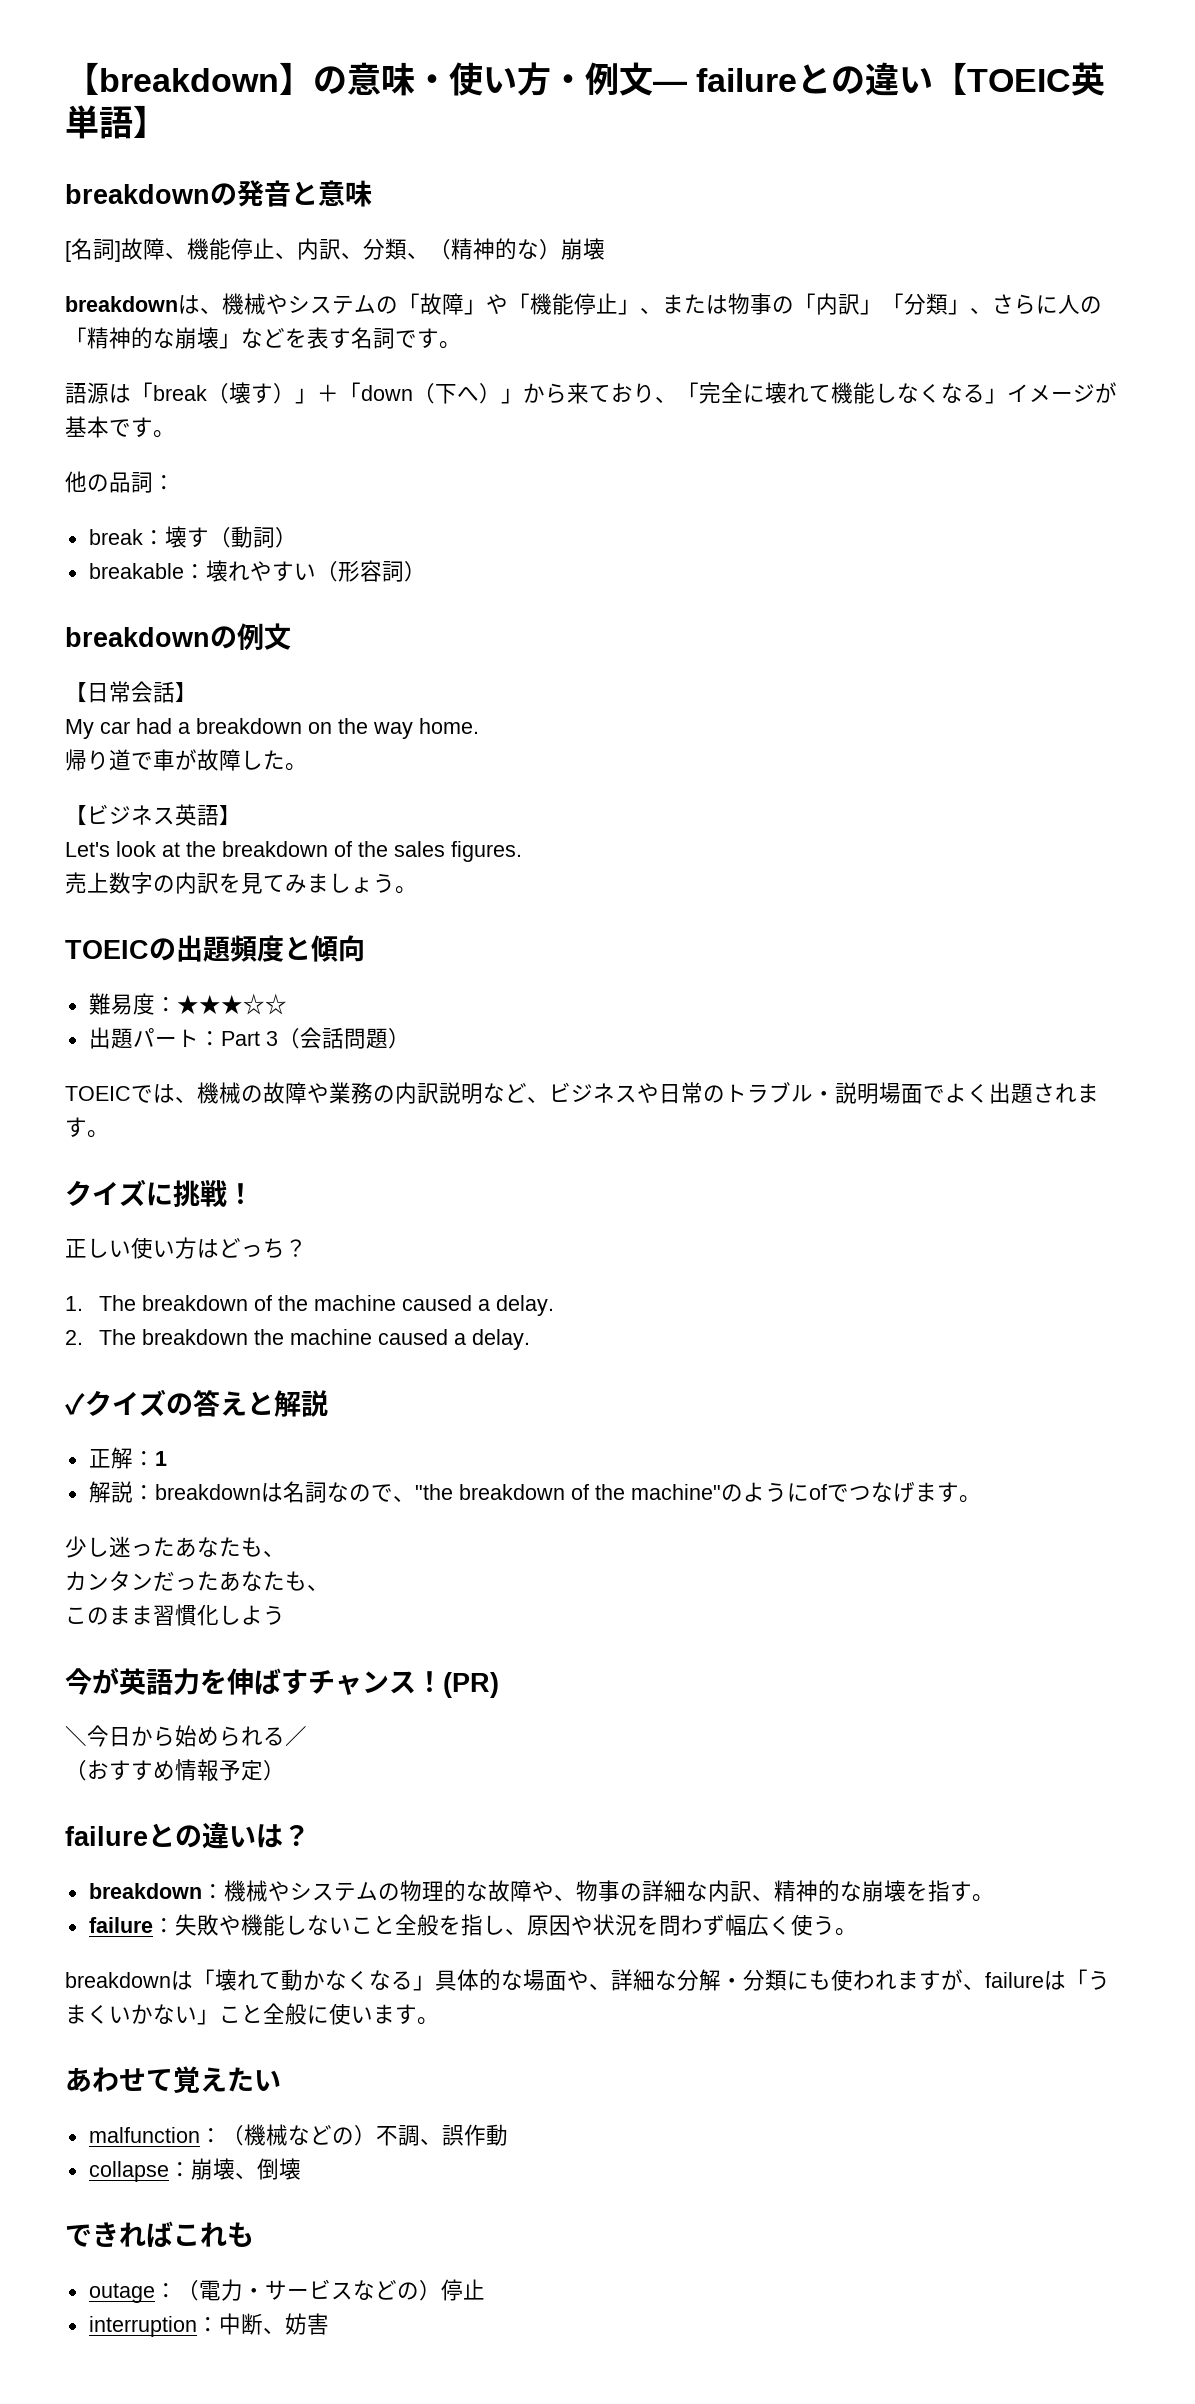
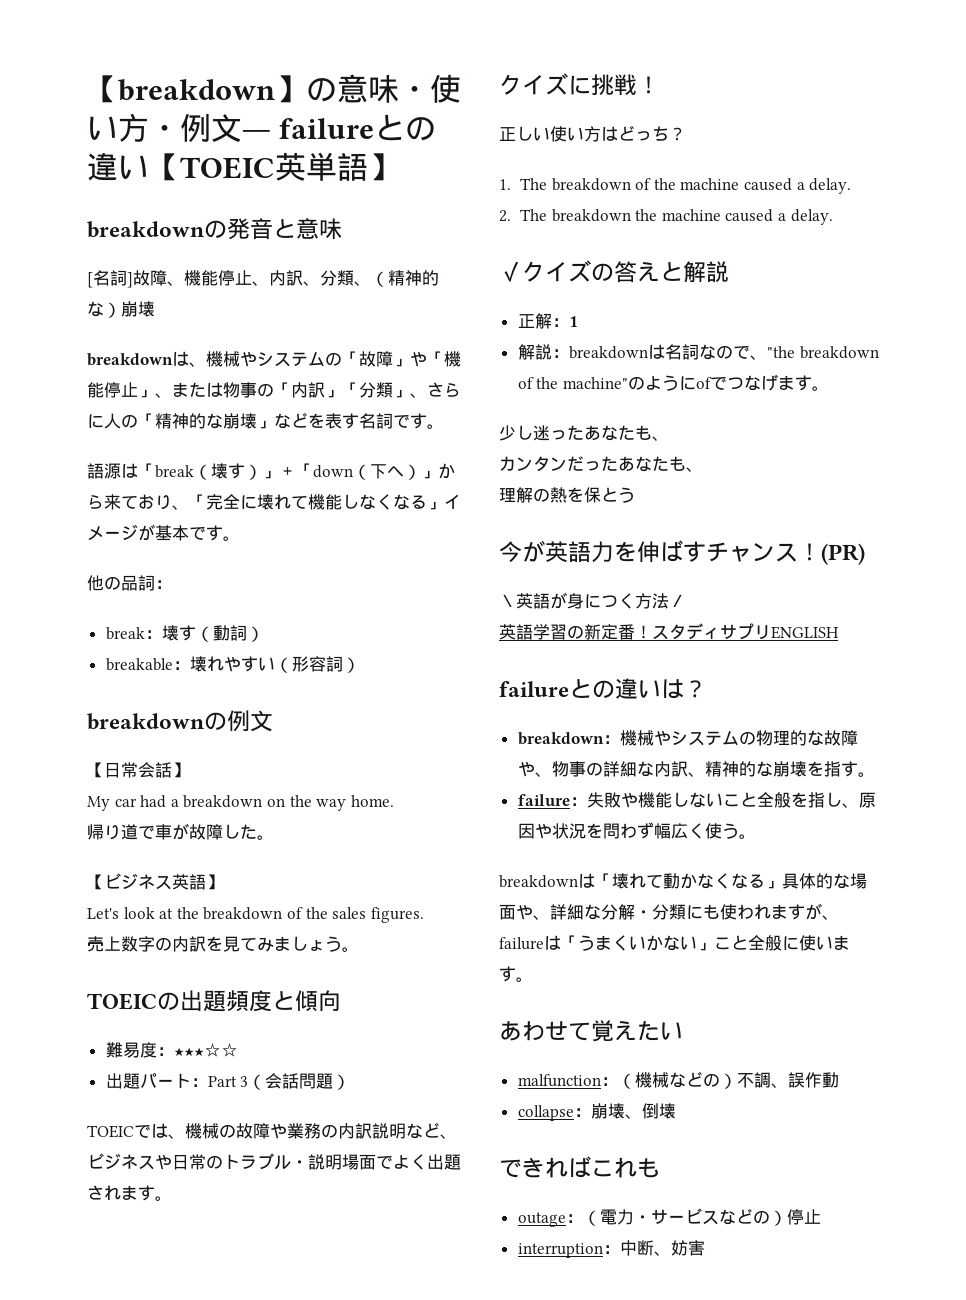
- このまま習慣化しよう
+ 理解の熱を保とう
- ＼今日から始められる／
- （おすすめ情報予定）
+ ＼英語が身につく方法／
+ 英語学習の新定番！スタディサプリENGLISH

